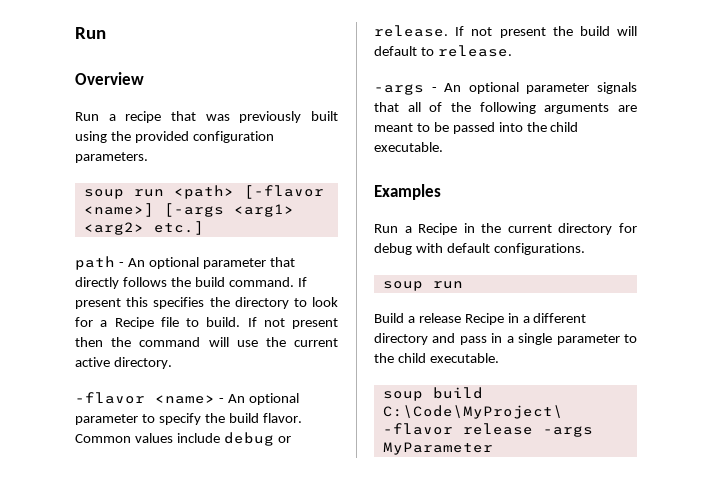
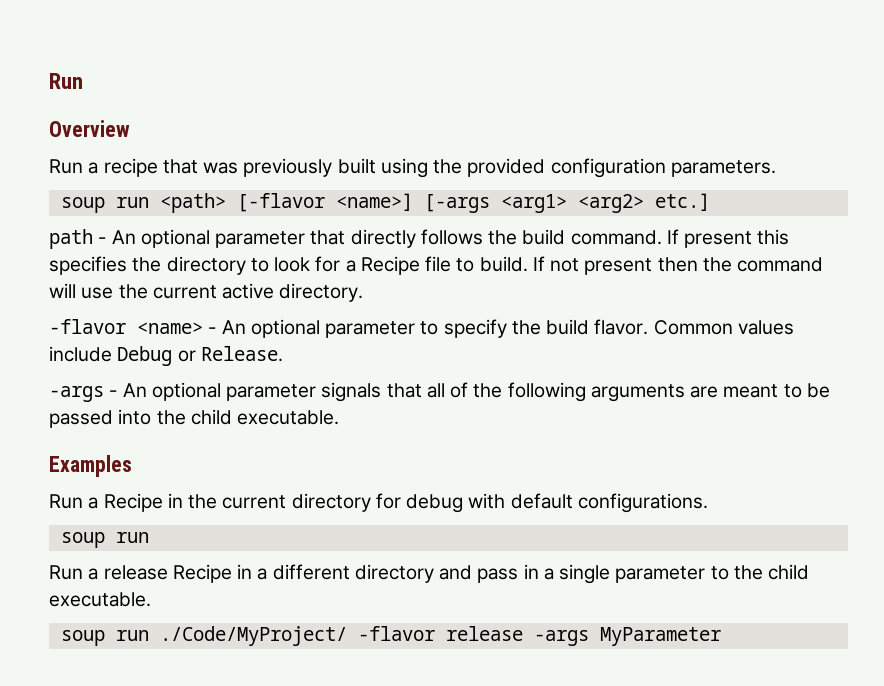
- Common values include debug or release. If not present the build will default to release.
+ Common values include Debug or Release.
- Build a release Recipe in a different directory and pass in a single parameter to the child executable.
+ Run a release Recipe in a different directory and pass in a single parameter to the child executable.
- soup build C:\Code\MyProject\ -flavor release -args MyParameter
+ soup run ./Code/MyProject/ -flavor release -args MyParameter

